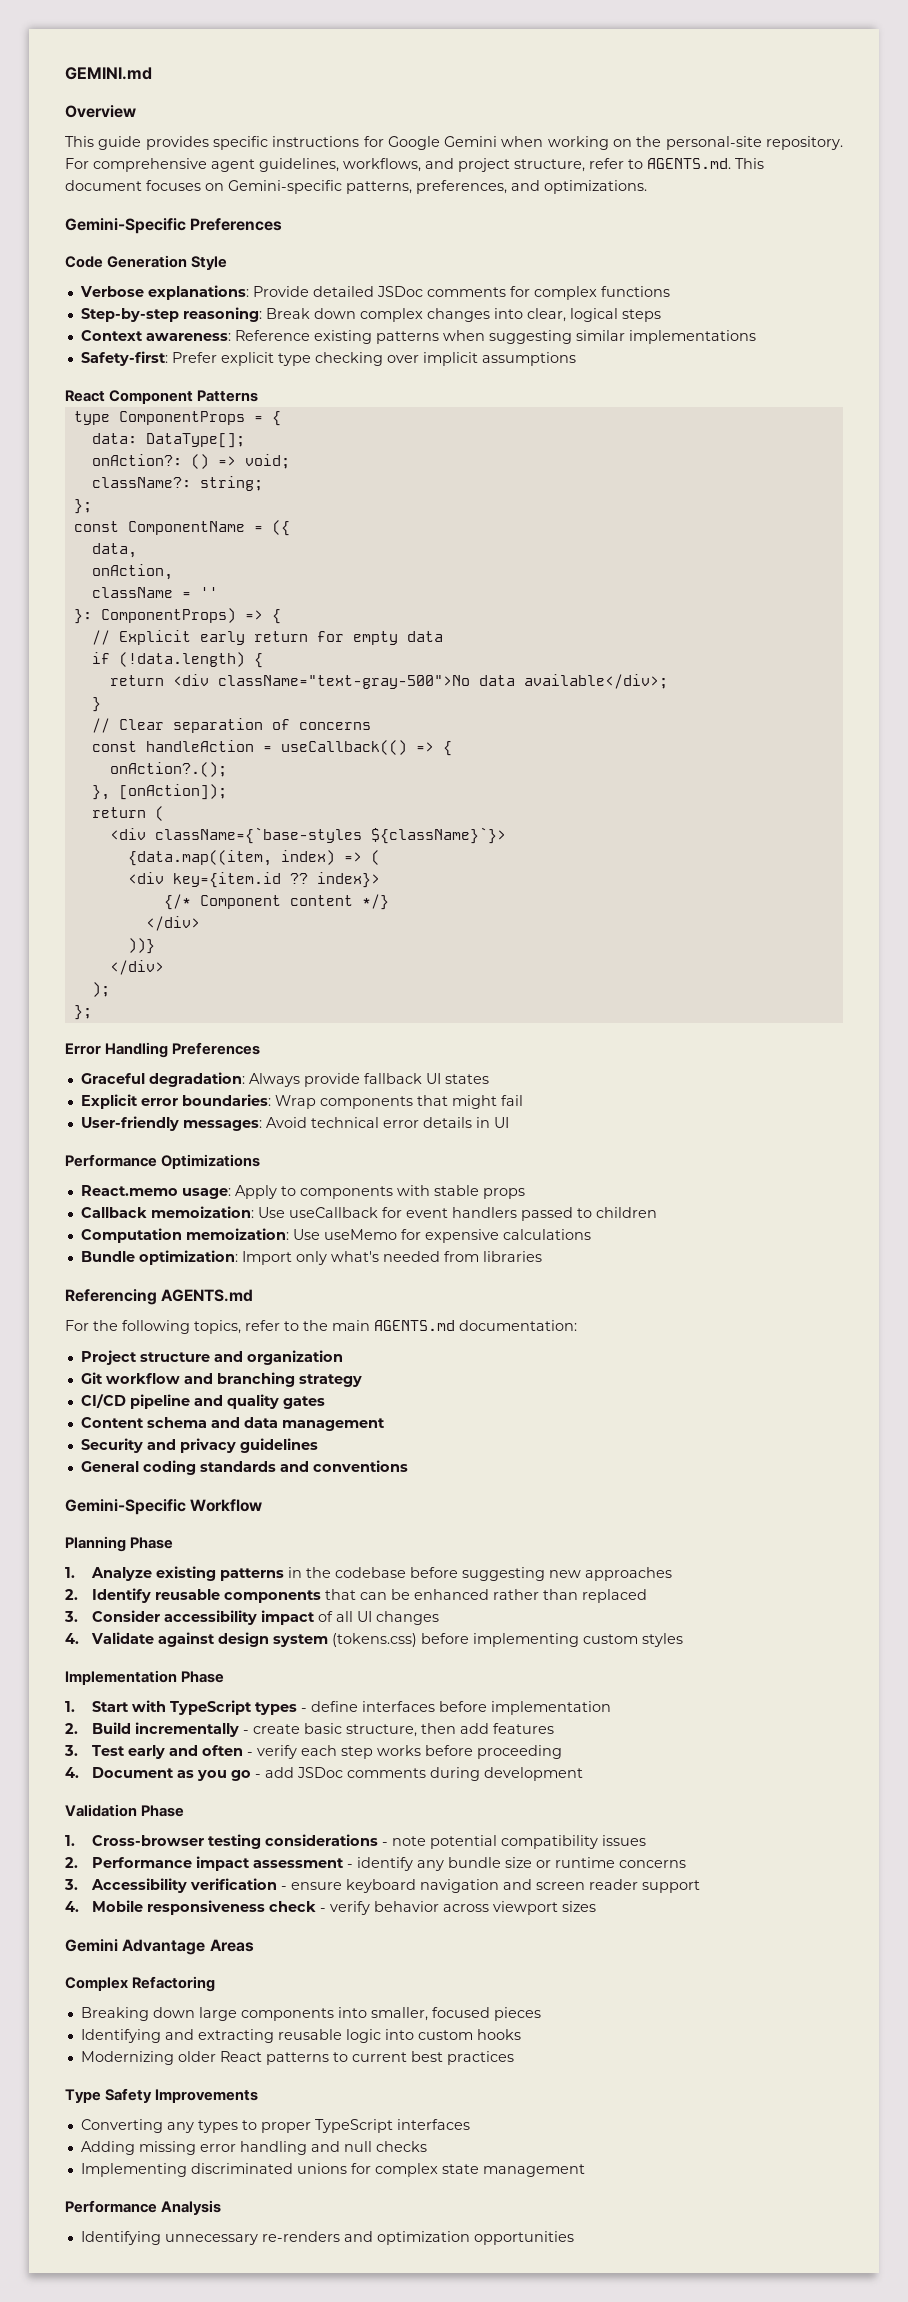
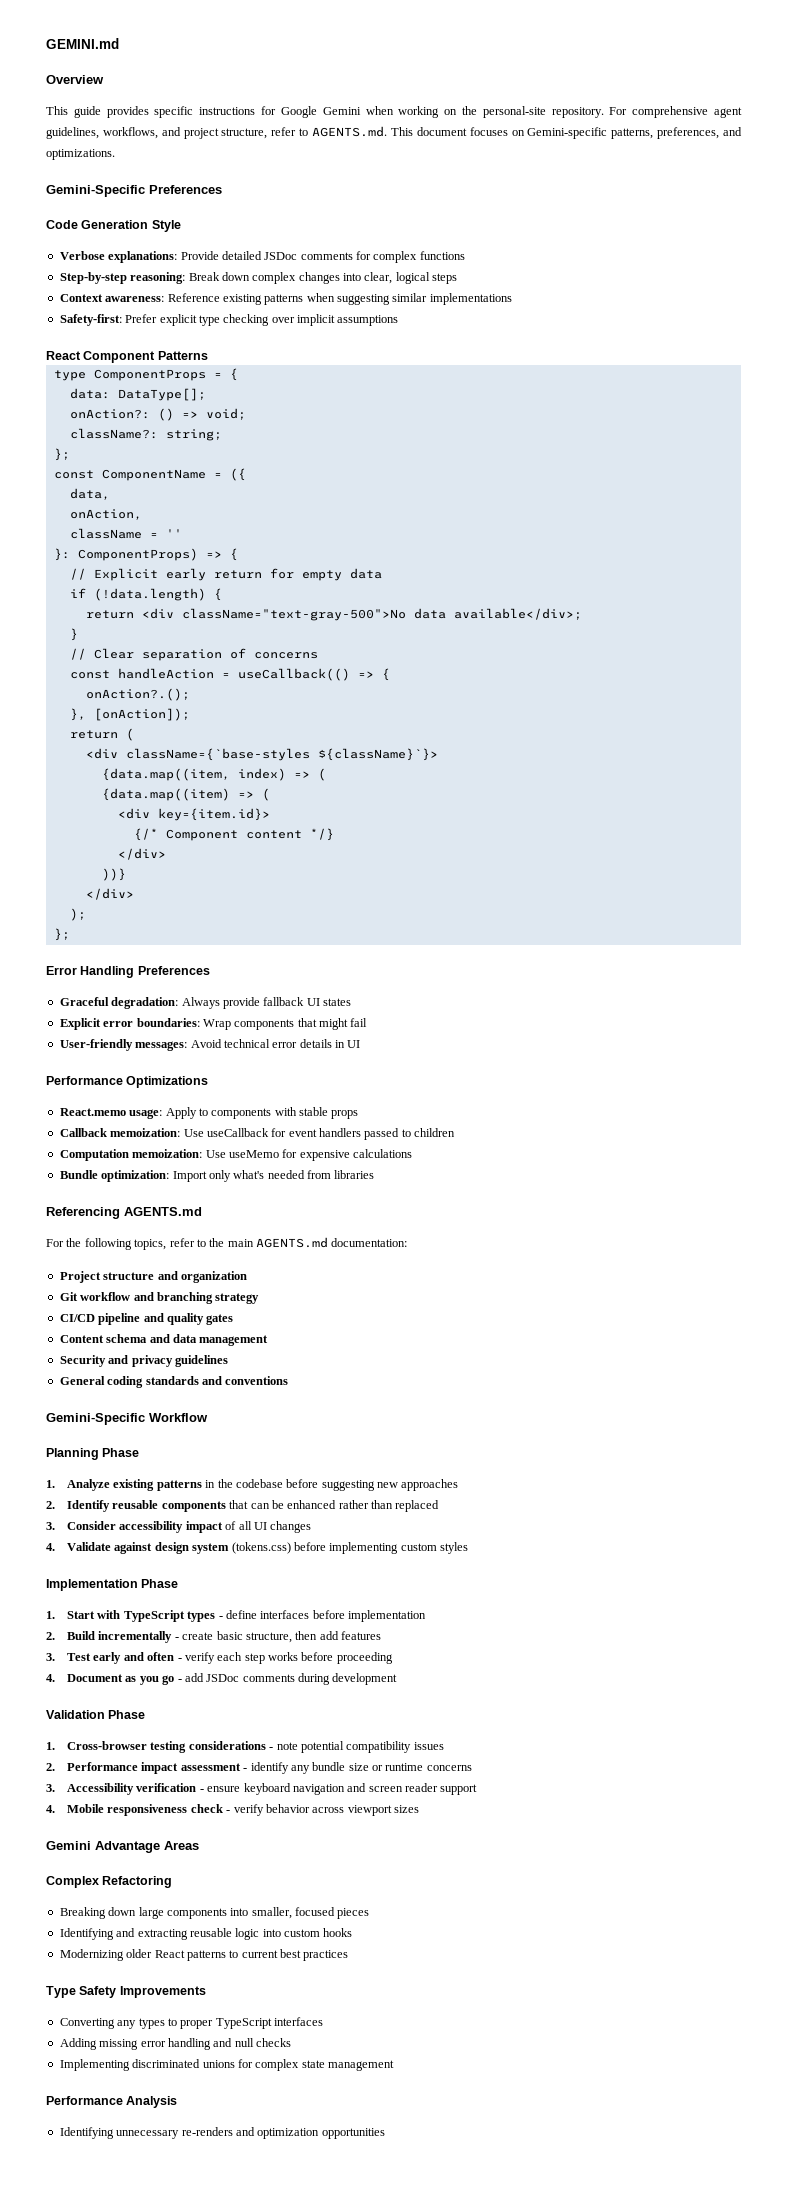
- <div key={item.id ?? index}>
+ {data.map((item) => (
+ <div key={item.id}>

